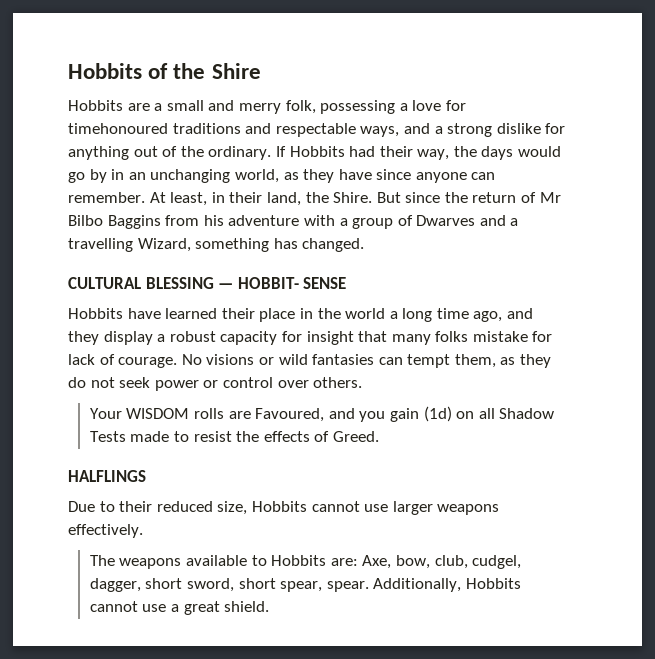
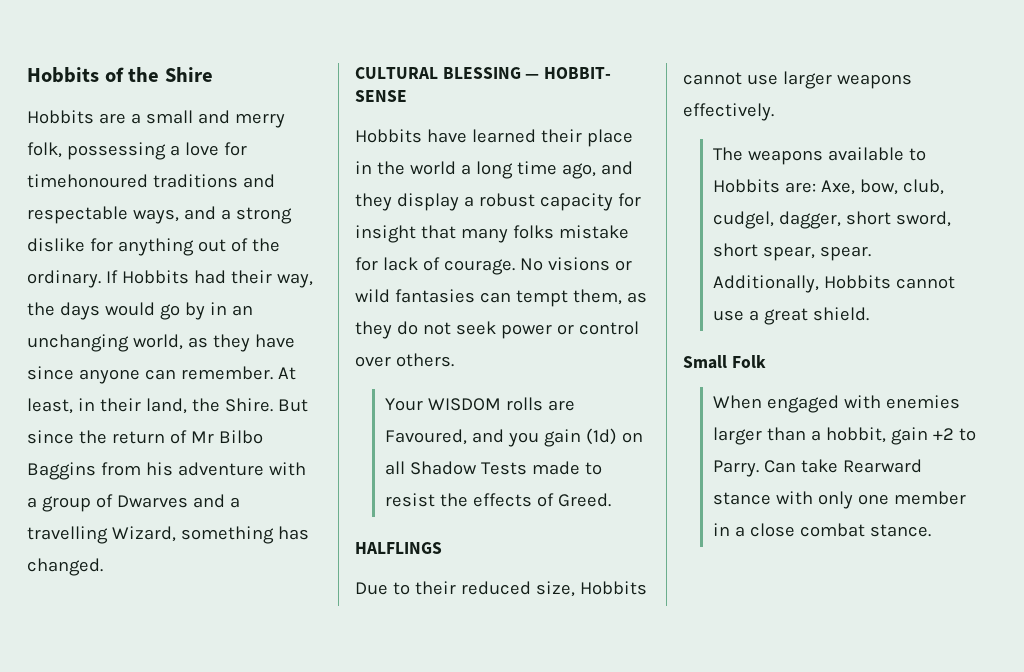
+ Small Folk
+ When engaged with enemies larger than a hobbit, gain +2 to Parry. Can take Rearward stance with only one member in a close combat stance.

